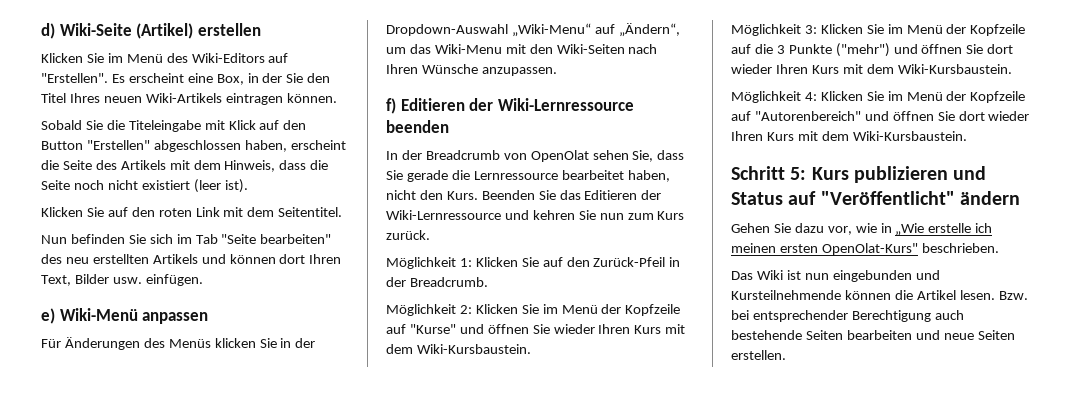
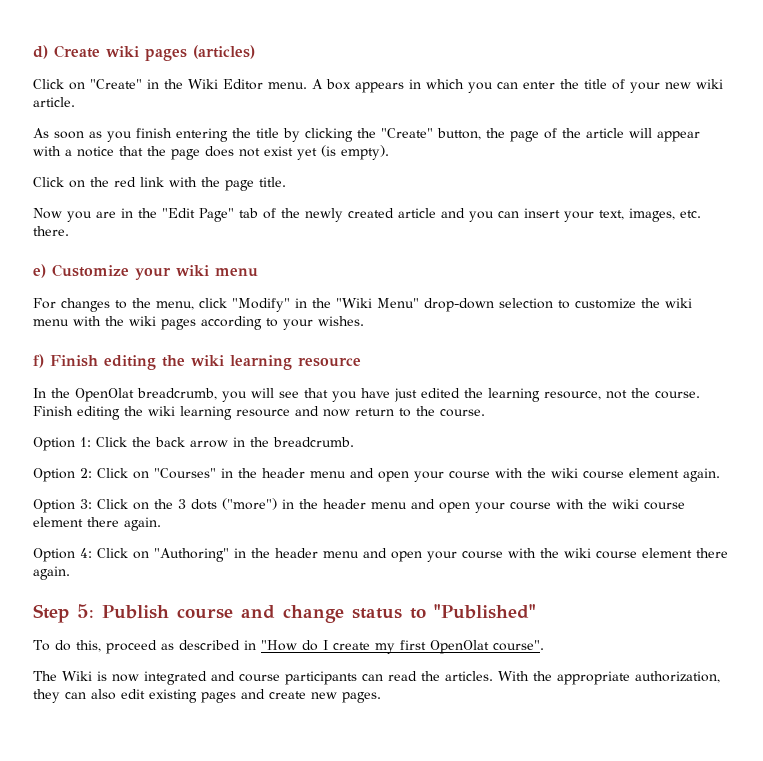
- d) Wiki-Seite (Artikel) erstellen
- Klicken Sie im Menü des Wiki-Editors auf "Erstellen". Es erscheint eine Box, in der Sie den Titel Ihres neuen Wiki-Artikels eintragen können.
- Sobald Sie die Titeleingabe mit Klick auf den Button "Erstellen" abgeschlossen haben, erscheint die Seite des Artikels mit dem Hinweis, dass die Seite noch nicht existiert (leer ist).
- Klicken Sie auf den roten Link mit dem Seitentitel.
- Nun befinden Sie sich im Tab "Seite bearbeiten" des neu erstellten Artikels und können dort Ihren Text, Bilder usw. einfügen.
- e) Wiki-Menü anpassen
- Für Änderungen des Menüs klicken Sie in der Dropdown-Auswahl „Wiki-Menu“ auf „Ändern“, um das Wiki-Menu mit den Wiki-Seiten nach Ihren Wünsche anzupassen.
- f) Editieren der Wiki-Lernressource beenden
- In der Breadcrumb von OpenOlat sehen Sie, dass Sie gerade die Lernressource bearbeitet haben, nicht den Kurs. Beenden Sie das Editieren der Wiki-Lernressource und kehren Sie nun zum Kurs zurück.
- Möglichkeit 1: Klicken Sie auf den Zurück-Pfeil in der Breadcrumb.
- Möglichkeit 2: Klicken Sie im Menü der Kopfzeile auf "Kurse" und öffnen Sie wieder Ihren Kurs mit dem Wiki-Kursbaustein.
- Möglichkeit 3: Klicken Sie im Menü der Kopfzeile auf die 3 Punkte ("mehr") und öffnen Sie dort wieder Ihren Kurs mit dem Wiki-Kursbaustein.
- Möglichkeit 4: Klicken Sie im Menü der Kopfzeile auf "Autorenbereich" und öffnen Sie dort wieder Ihren Kurs mit dem Wiki-Kursbaustein.
- Schritt 5: Kurs publizieren und Status auf "Veröffentlicht" ändern
- Gehen Sie dazu vor, wie in „Wie erstelle ich meinen ersten OpenOlat-Kurs" beschrieben.
- Das Wiki ist nun eingebunden und Kursteilnehmende können die Artikel lesen. Bzw. bei entsprechender Berechtigung auch bestehende Seiten bearbeiten und neue Seiten erstellen.
+ d) Create wiki pages (articles)
+ Click on "Create" in the Wiki Editor menu. A box appears in which you can enter the title of your new wiki article.
+ As soon as you finish entering the title by clicking the "Create" button, the page of the article will appear with a notice that the page does not exist yet (is empty).
+ Click on the red link with the page title.
+ Now you are in the "Edit Page" tab of the newly created article and you can insert your text, images, etc. there.
+ e) Customize your wiki menu
+ For changes to the menu, click "Modify" in the "Wiki Menu" drop-down selection to customize the wiki menu with the wiki pages according to your wishes.
+ f) Finish editing the wiki learning resource
+ In the OpenOlat breadcrumb, you will see that you have just edited the learning resource, not the course. Finish editing the wiki learning resource and now return to the course.
+ Option 1: Click the back arrow in the breadcrumb.
+ Option 2: Click on "Courses" in the header menu and open your course with the wiki course element again.
+ Option 3: Click on the 3 dots ("more") in the header menu and open your course with the wiki course element there again.
+ Option 4: Click on "Authoring" in the header menu and open your course with the wiki course element there again.
+ Step 5: Publish course and change status to "Published"
+ To do this, proceed as described in "How do I create my first OpenOlat course".
+ The Wiki is now integrated and course participants can read the articles. With the appropriate authorization, they can also edit existing pages and create new pages.

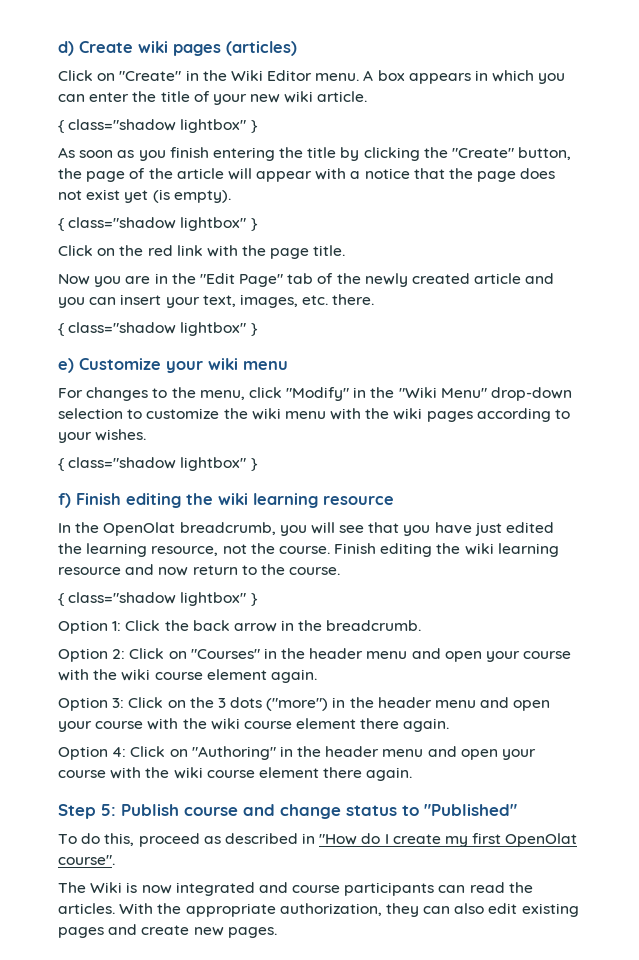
  A box appears in which you can enter the title of your new wiki article.
+ { class="shadow lightbox" }
  As soon as you finish entering the title by clicking the "Create" button, the page of the article will appear with a notice that the page does not exist yet (is empty).
+ { class="shadow lightbox" }
  Now you are in the "Edit Page" tab of the newly created article and you can insert your text, images, etc. there.
+ { class="shadow lightbox" }
  For changes to the menu, click "Modify" in the "Wiki Menu" drop-down selection to customize the wiki menu with the wiki pages according to your wishes.
+ { class="shadow lightbox" }
  Finish editing the wiki learning resource and now return to the course.
+ { class="shadow lightbox" }

